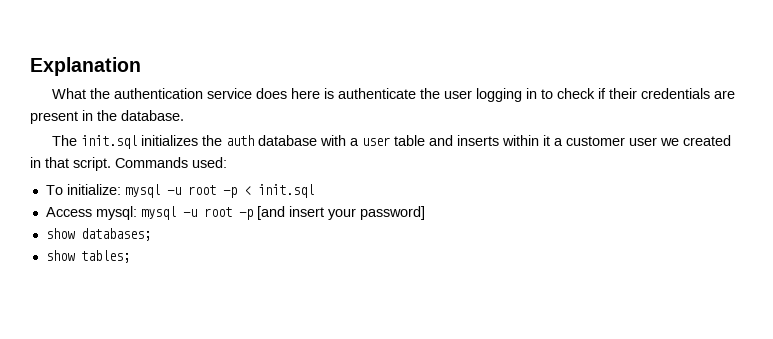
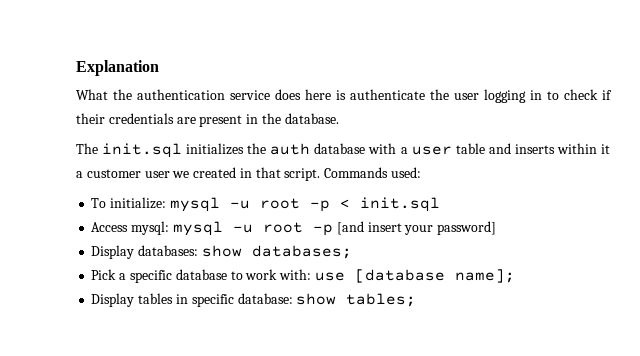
- show databases;
+ Display databases: show databases;
- show tables;
+ Pick a specific database to work with: use [database name];
+ Display tables in specific database: show tables;

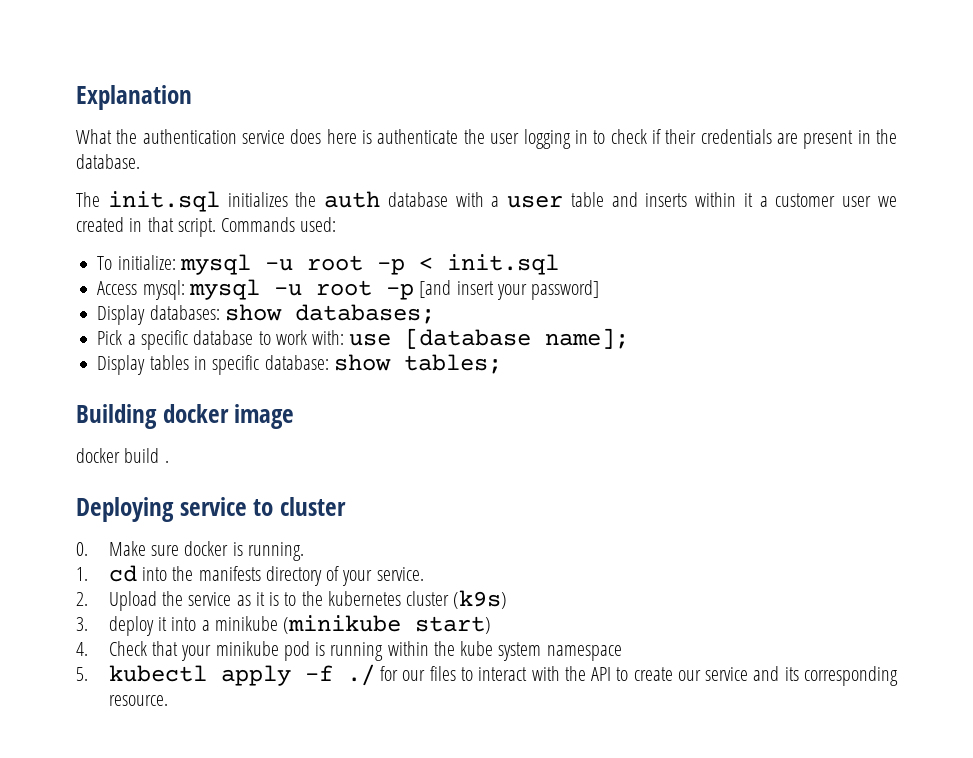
+ Building docker image
+ docker build .
+ Deploying service to cluster
+ 0. Make sure docker is running.
+ 1. cd into the manifests directory of your service.
+ 2. Upload the service as it is to the kubernetes cluster (k9s)
+ 3. deploy it into a minikube (minikube start)
+ 4. Check that your minikube pod is running within the kube system namespace
+ 5. kubectl apply -f ./ for our files to interact with the API to create our service and its corresponding resource.

